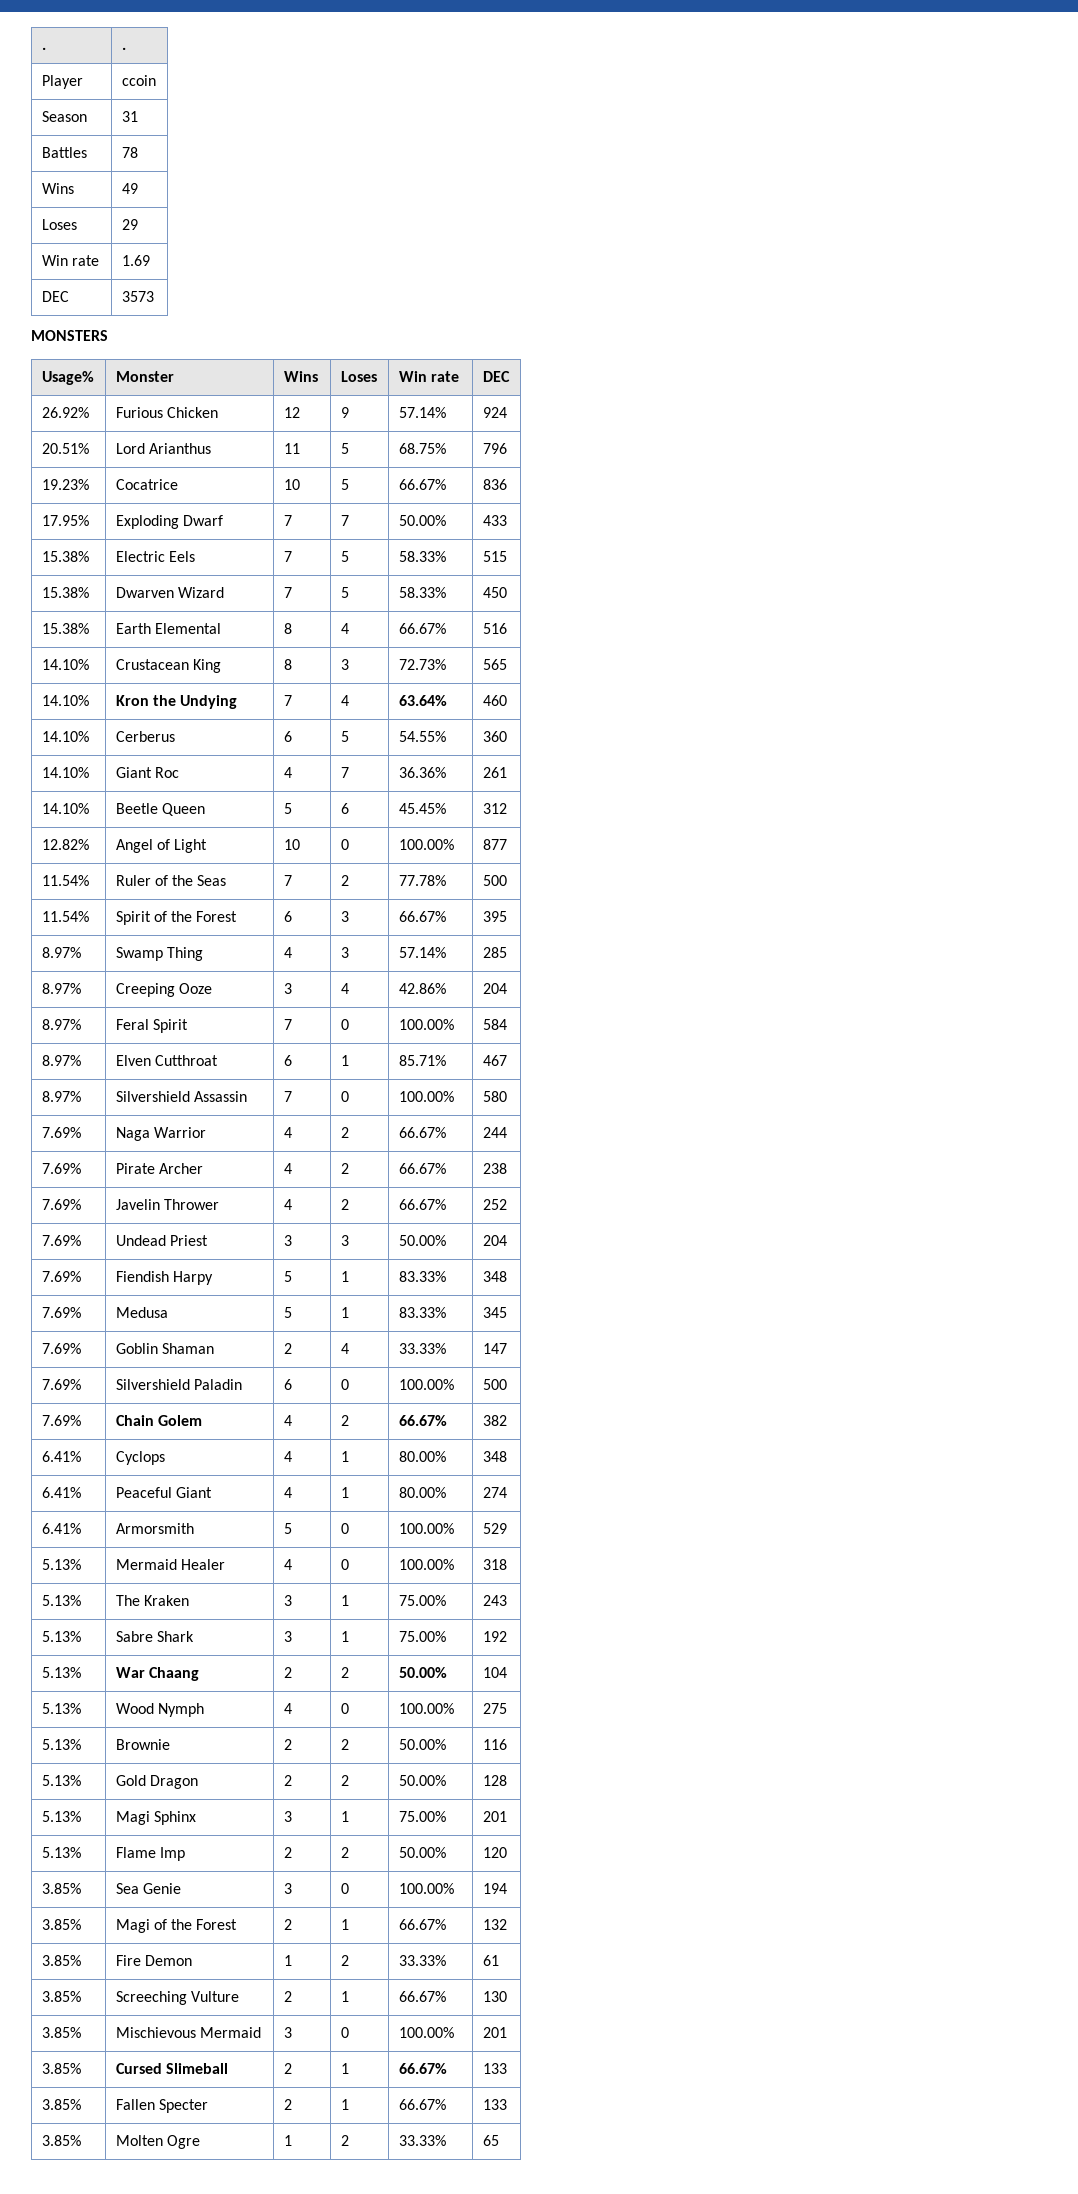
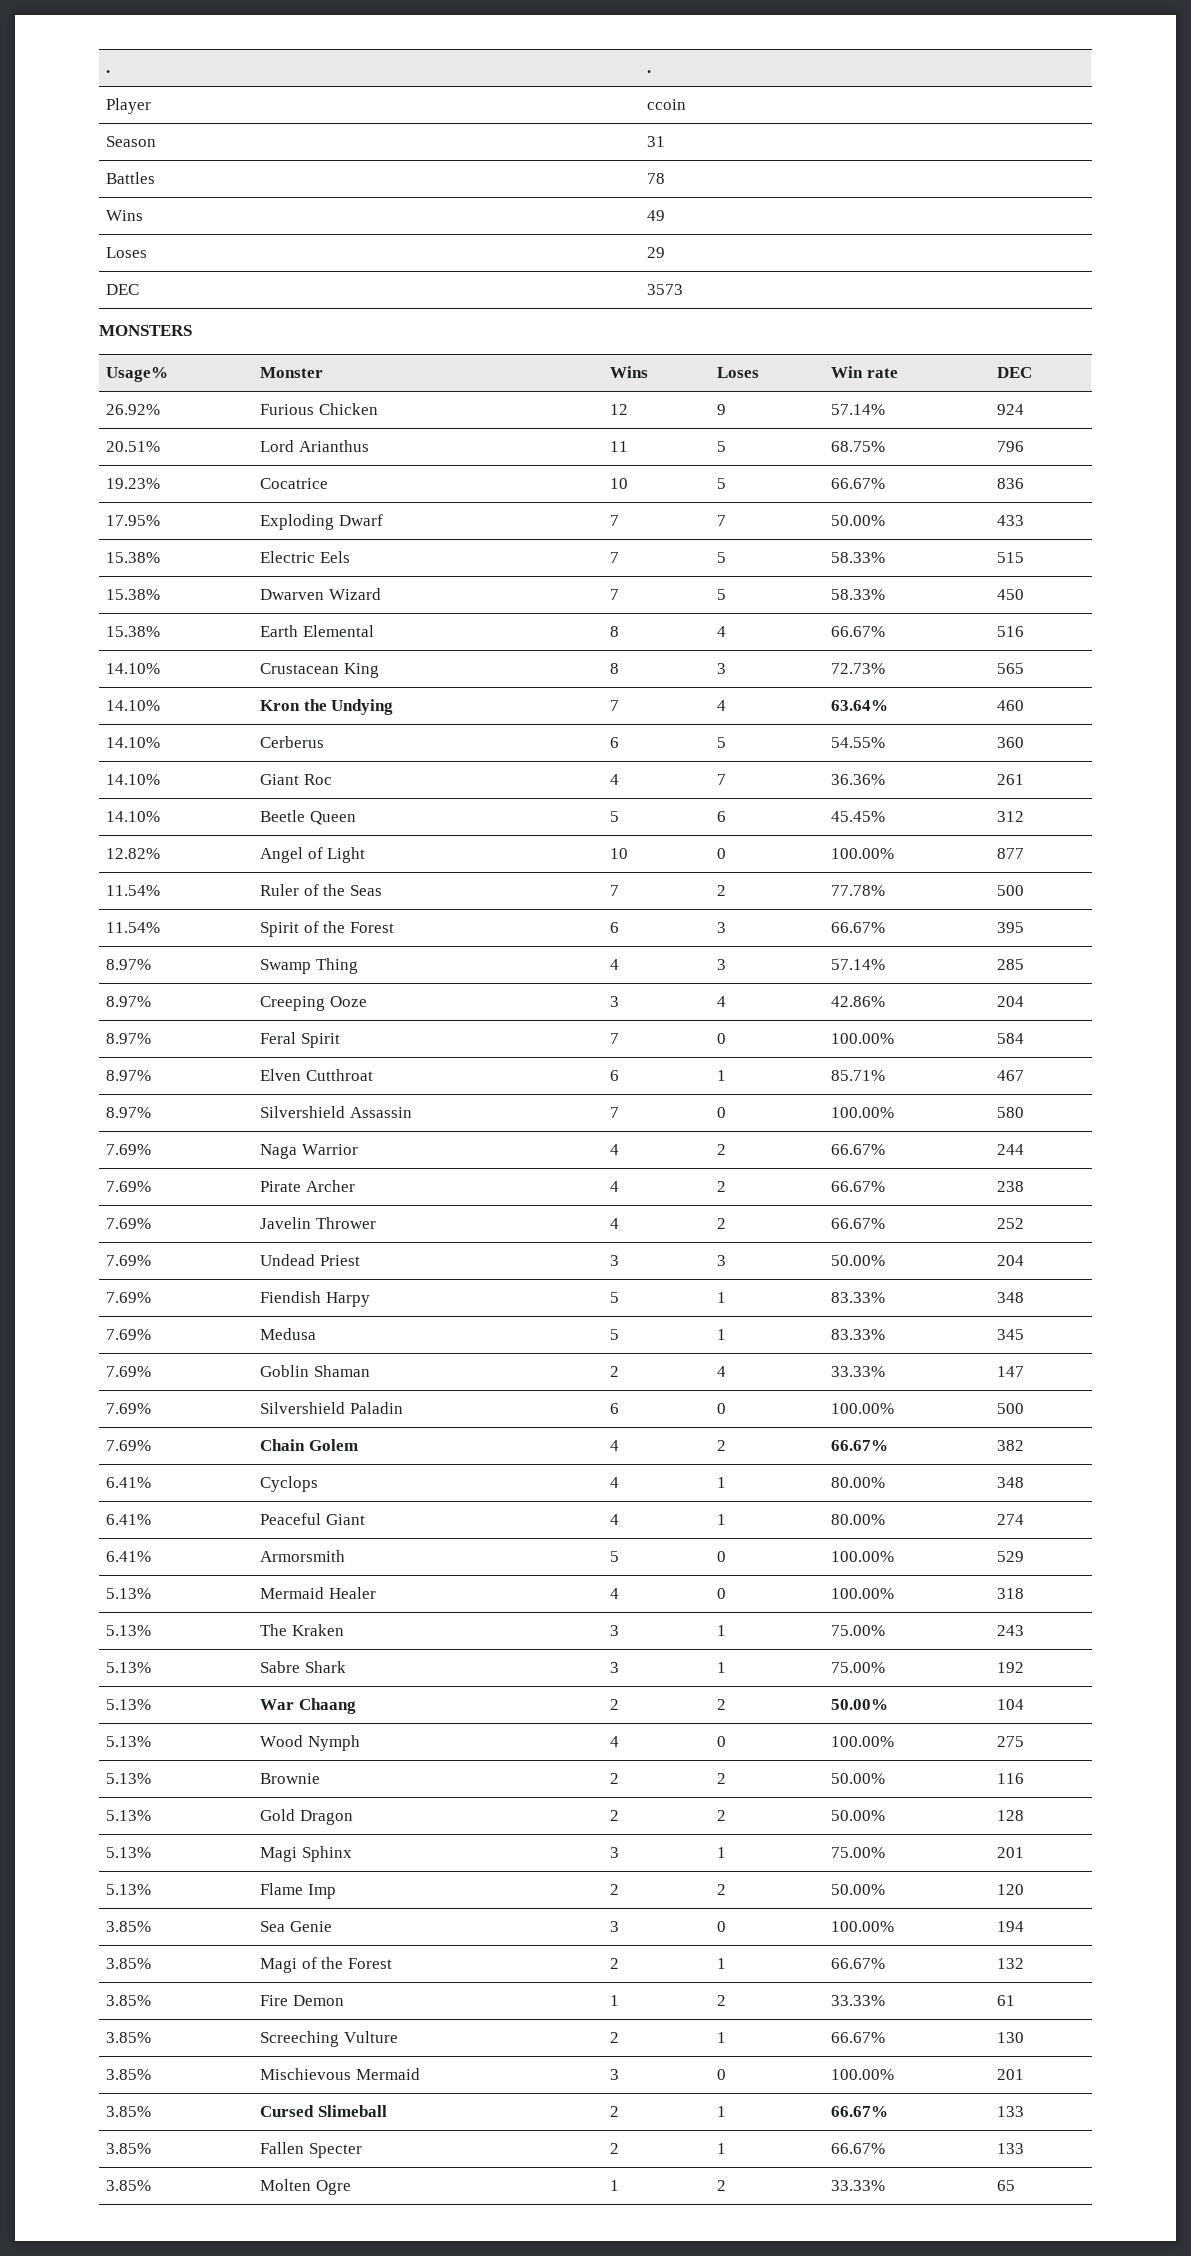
- Win rate | 1.69

